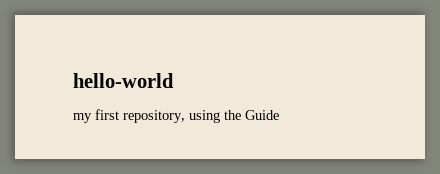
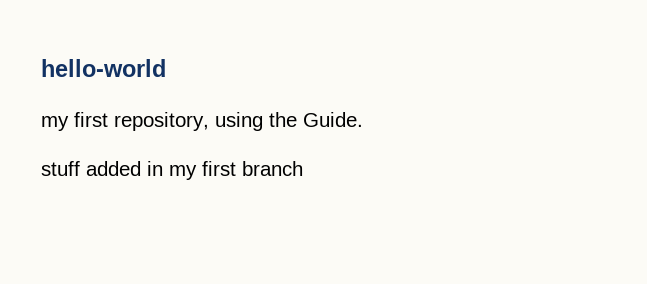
- my first repository, using the Guide
+ my first repository, using the Guide.
+ stuff added in my first branch

